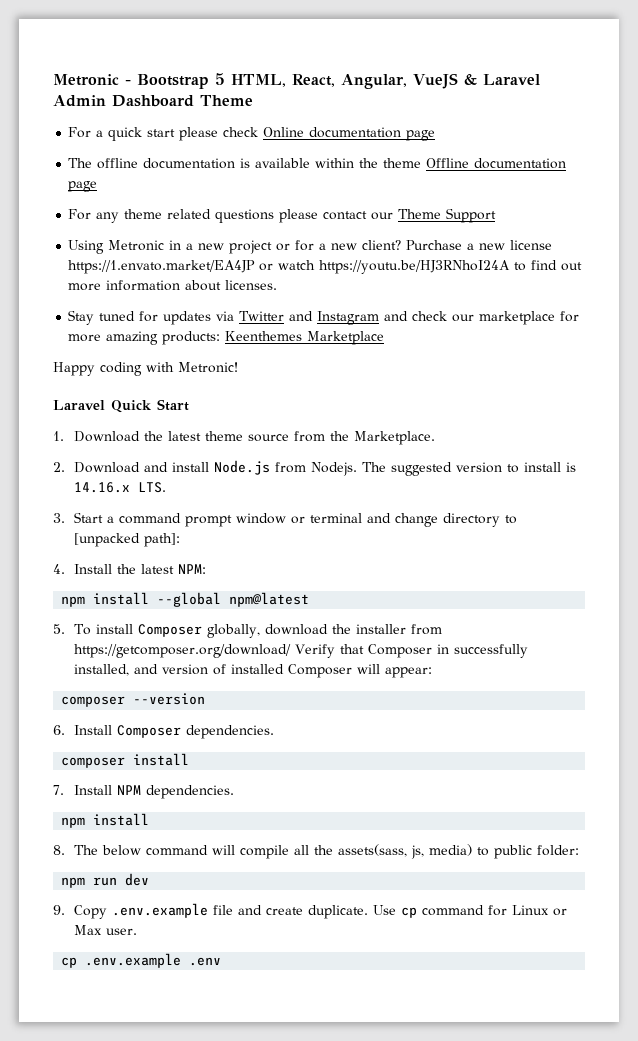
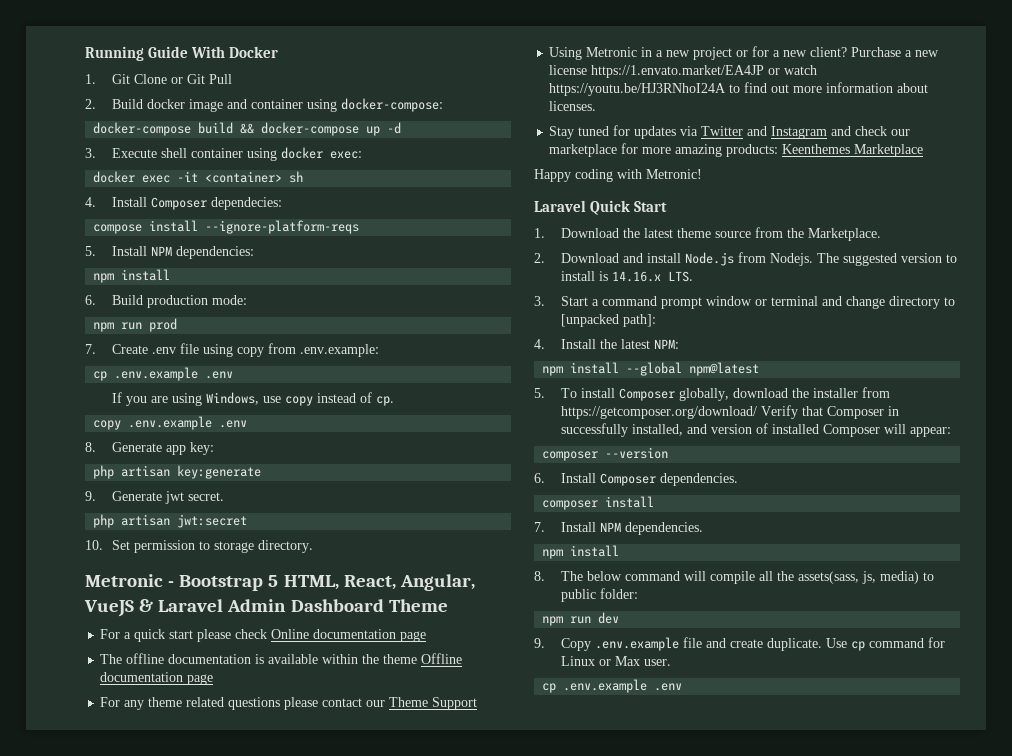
+ Running Guide With Docker
+ 1. Git Clone or Git Pull
+ 2. Build docker image and container using docker-compose:
+ docker-compose build && docker-compose up -d
+ 3. Execute shell container using docker exec:
+ docker exec -it <container> sh
+ 4. Install Composer dependecies:
+ compose install --ignore-platform-reqs
+ 5. Install NPM dependencies:
+ npm install
+ 6. Build production mode:
+ npm run prod
+ 7. Create .env file using copy from .env.example:
+ cp .env.example .env
+ If you are using Windows, use copy instead of cp.
+ copy .env.example .env
+ 8. Generate app key:
+ php artisan key:generate
+ 9. Generate jwt secret.
+ php artisan jwt:secret
+ 10. Set permission to storage directory.

